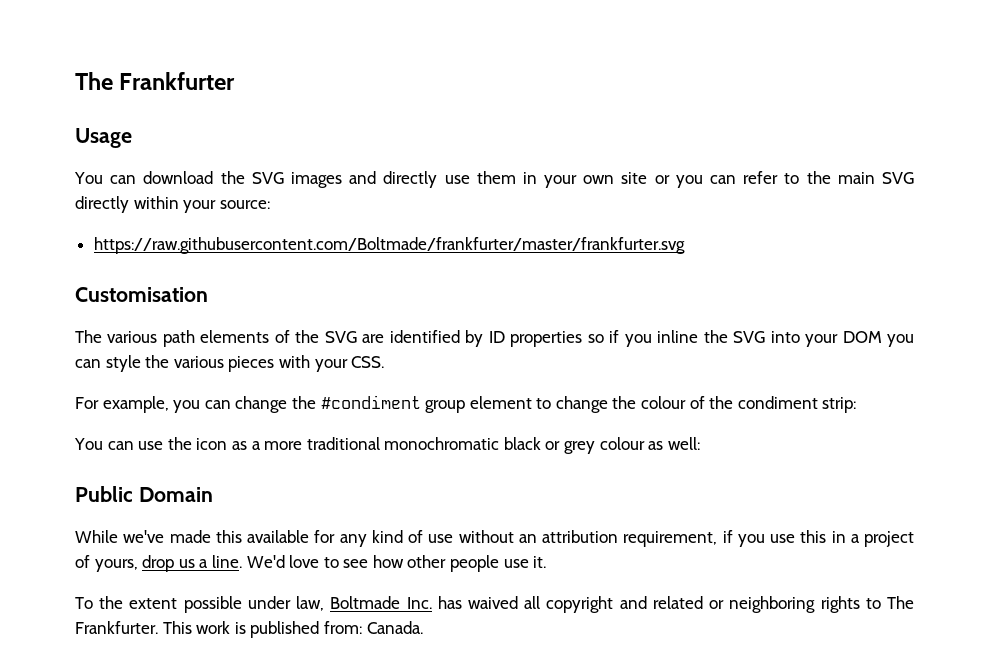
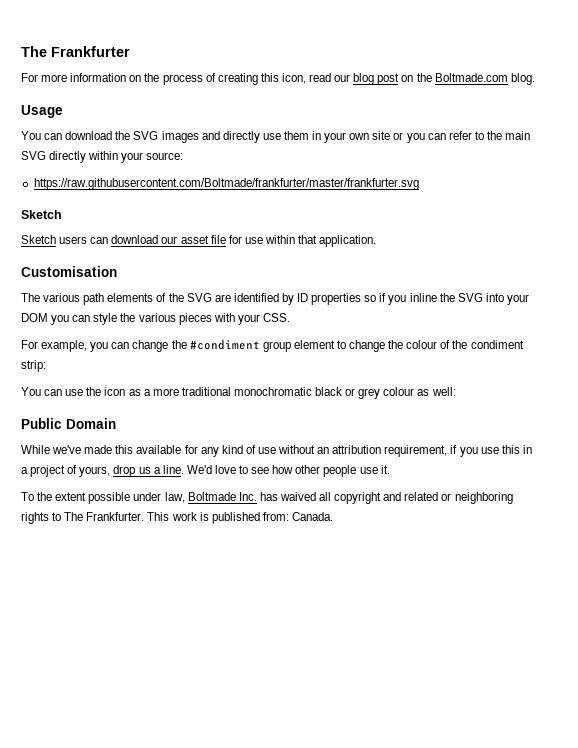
+ For more information on the process of creating this icon, read our blog post on the Boltmade.com blog.
  https://raw.githubusercontent.com/Boltmade/frankfurter/master/frankfurter.svg
+ Sketch
+ Sketch users can download our asset file for use within that application.

